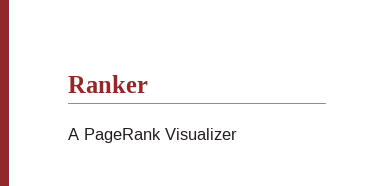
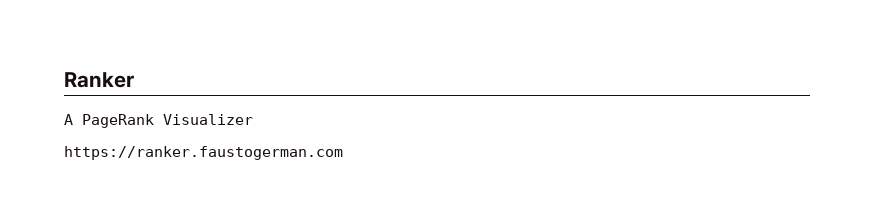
+ https://ranker.faustogerman.com

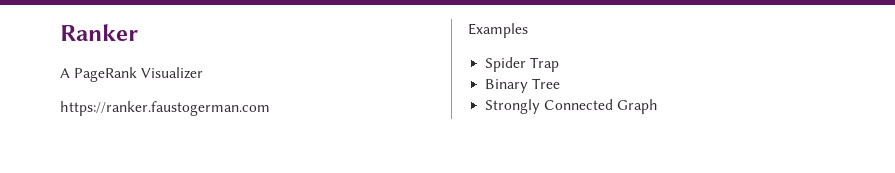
+ Examples
+ Spider Trap
+ Binary Tree
+ Strongly Connected Graph

